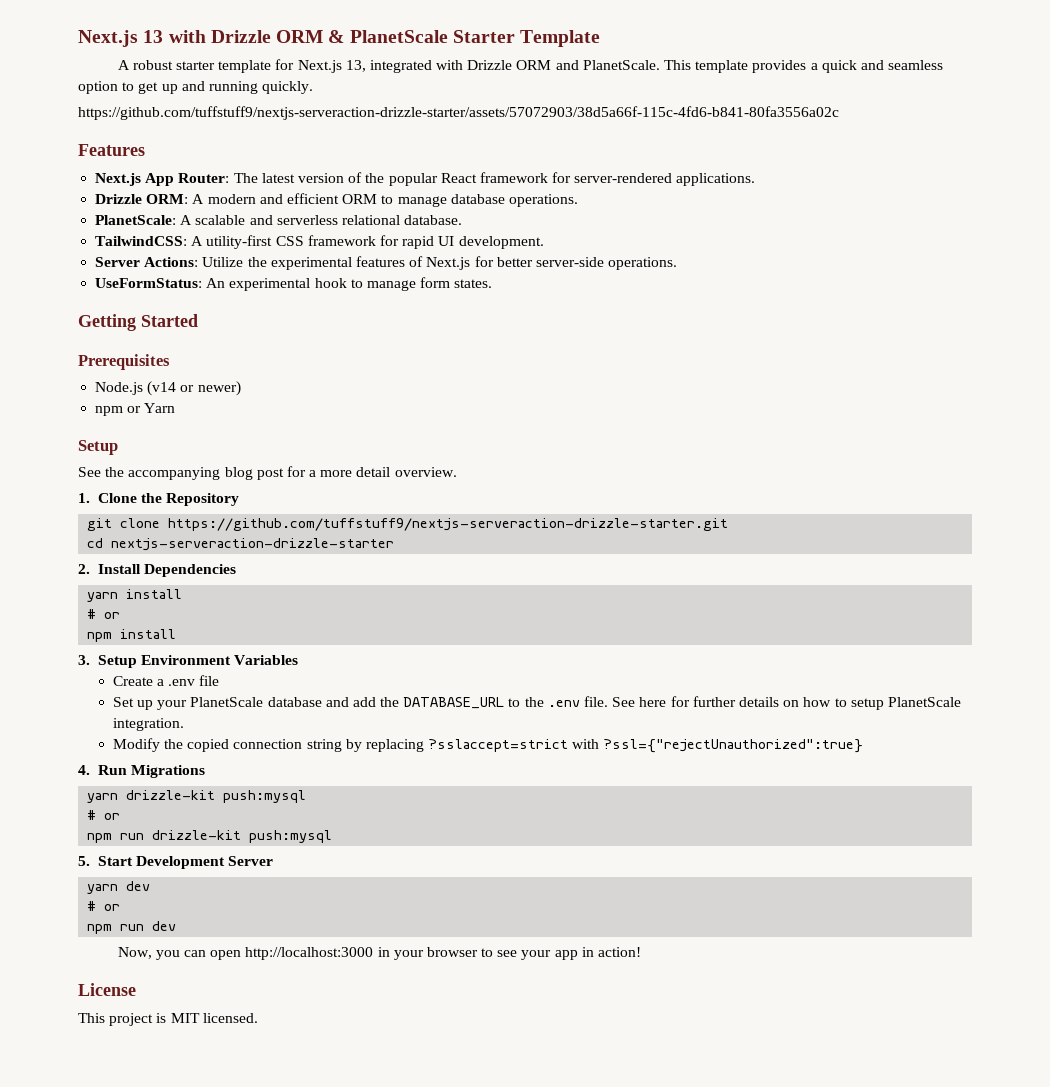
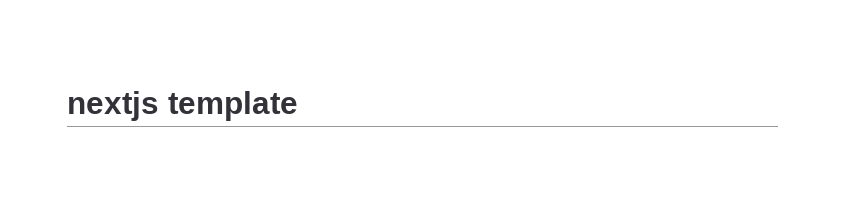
- Next.js 13 with Drizzle ORM & PlanetScale Starter Template
- A robust starter template for Next.js 13, integrated with Drizzle ORM and PlanetScale. This template provides a quick and seamless option to get up and running quickly.
- https://github.com/tuffstuff9/nextjs-serveraction-drizzle-starter/assets/57072903/38d5a66f-115c-4fd6-b841-80fa3556a02c
- Features
- Next.js App Router: The latest version of the popular React framework for server-rendered applications.
- Drizzle ORM: A modern and efficient ORM to manage database operations.
- PlanetScale: A scalable and serverless relational database.
- TailwindCSS: A utility-first CSS framework for rapid UI development.
- Server Actions: Utilize the experimental features of Next.js for better server-side operations.
- UseFormStatus: An experimental hook to manage form states.
- Getting Started
- Prerequisites
- Node.js (v14 or newer)
- npm or Yarn
- Setup
- See the accompanying blog post for a more detail overview.
- 1. Clone the Repository
- git clone https://github.com/tuffstuff9/nextjs-serveraction-drizzle-starter.git
- cd nextjs-serveraction-drizzle-starter
- 2. Install Dependencies
- yarn install
- # or
- npm install
- 3. Setup Environment Variables
- Create a .env file
- Set up your PlanetScale database and add the DATABASE_URL to the .env file. See here for further details on how to setup PlanetScale integration.
- Modify the copied connection string by replacing ?sslaccept=strict with ?ssl={"rejectUnauthorized":true}
- 4. Run Migrations
- yarn drizzle-kit push:mysql
- # or
- npm run drizzle-kit push:mysql
- 5. Start Development Server
- yarn dev
- # or
- npm run dev
- Now, you can open http://localhost:3000 in your browser to see your app in action!
- License
- This project is MIT licensed.
+ nextjs template

